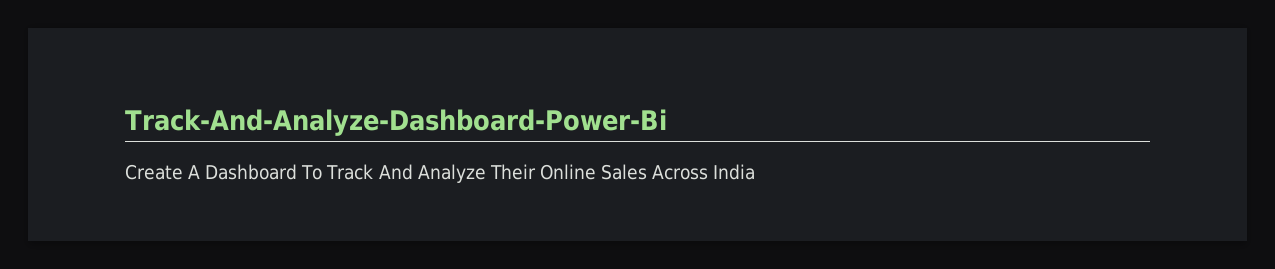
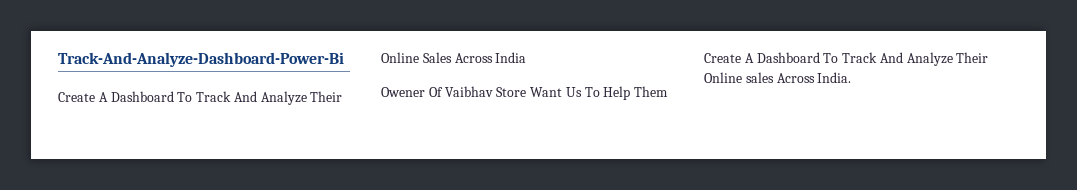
+ Owener Of Vaibhav Store Want Us To Help Them Create A Dashboard To Track And Analyze Their Online sales Across India.

